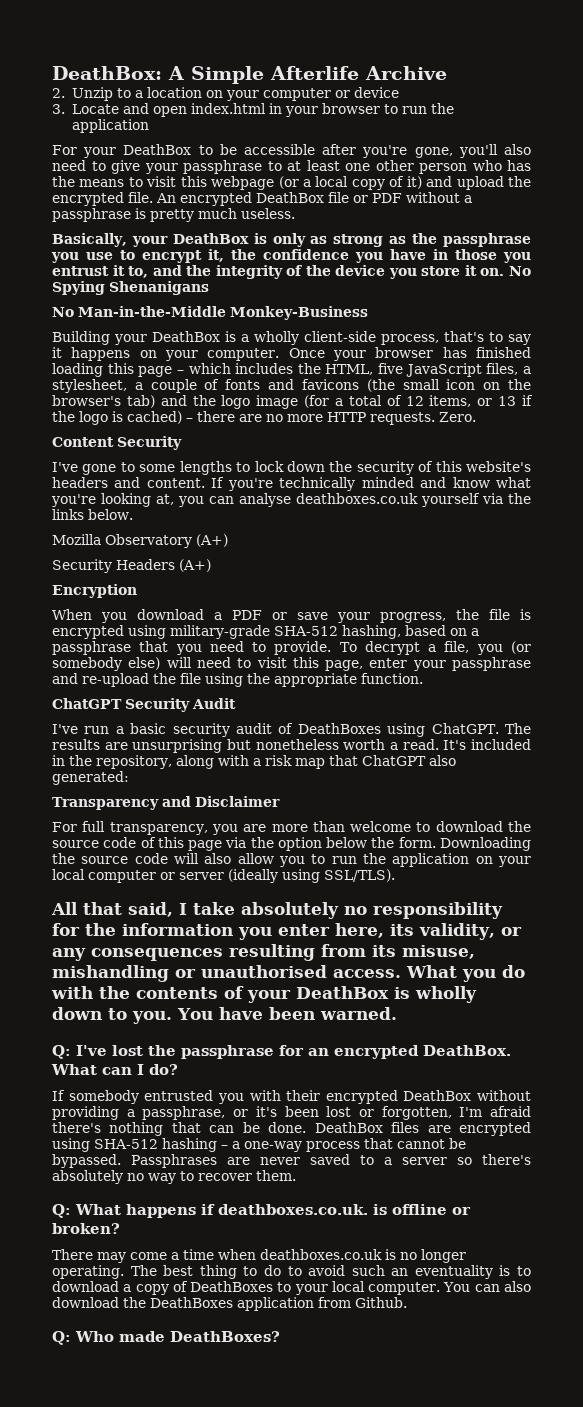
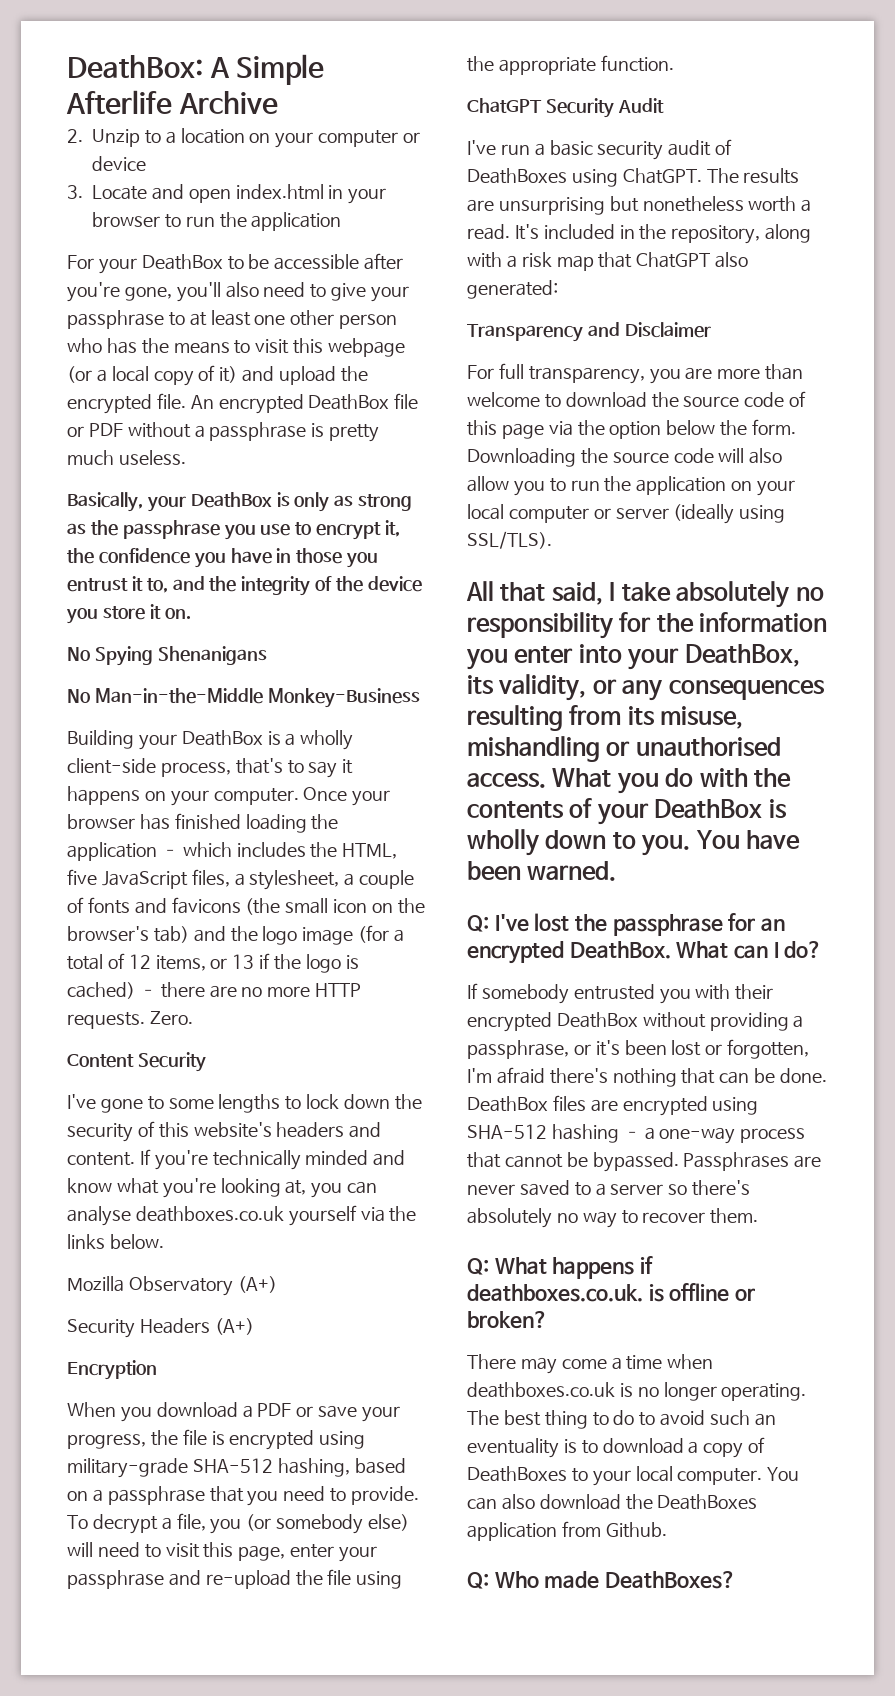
- Basically, your DeathBox is only as strong as the passphrase you use to encrypt it, the confidence you have in those you entrust it to, and the integrity of the device you store it on. No Spying Shenanigans
+ Basically, your DeathBox is only as strong as the passphrase you use to encrypt it, the confidence you have in those you entrust it to, and the integrity of the device you store it on.
+ No Spying Shenanigans
- Once your browser has finished loading this page – which includes the HTML, five JavaScript files, a stylesheet, a couple of fonts and favicons (the small icon on the browser's tab) and the logo image (for a total of 12 items, or 13 if the logo is cached) – there are no more HTTP requests.
+ Once your browser has finished loading the application – which includes the HTML, five JavaScript files, a stylesheet, a couple of fonts and favicons (the small icon on the browser's tab) and the logo image (for a total of 12 items, or 13 if the logo is cached) – there are no more HTTP requests.
- All that said, I take absolutely no responsibility for the information you enter here, its validity, or any consequences resulting from its misuse, mishandling or unauthorised access.
+ All that said, I take absolutely no responsibility for the information you enter into your DeathBox, its validity, or any consequences resulting from its misuse, mishandling or unauthorised access.

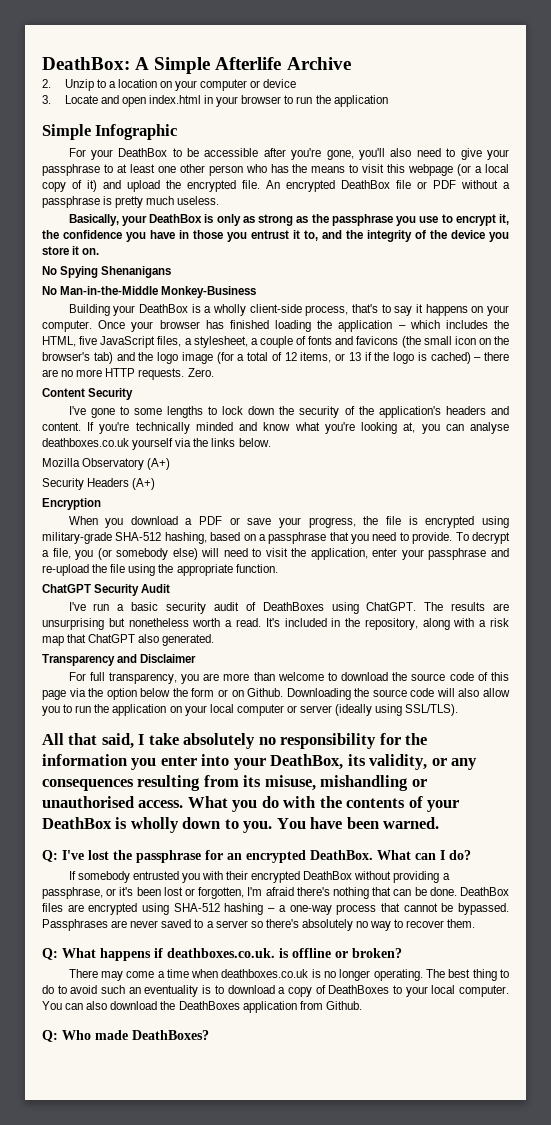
+ Simple Infographic
- I've gone to some lengths to lock down the security of this website's headers and content.
+ I've gone to some lengths to lock down the security of the application's headers and content.
- To decrypt a file, you (or somebody else) will need to visit this page, enter your passphrase and re-upload the file using the appropriate function.
+ To decrypt a file, you (or somebody else) will need to visit the application, enter your passphrase and re-upload the file using the appropriate function.
- It's included in the repository, along with a risk map that ChatGPT also generated:
+ It's included in the repository, along with a risk map that ChatGPT also generated.
- For full transparency, you are more than welcome to download the source code of this page via the option below the form.
+ For full transparency, you are more than welcome to download the source code of this page via the option below the form or on Github.

